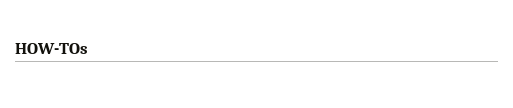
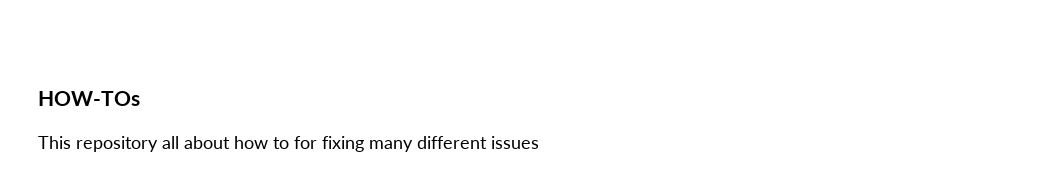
+ This repository all about how to for fixing many different issues

